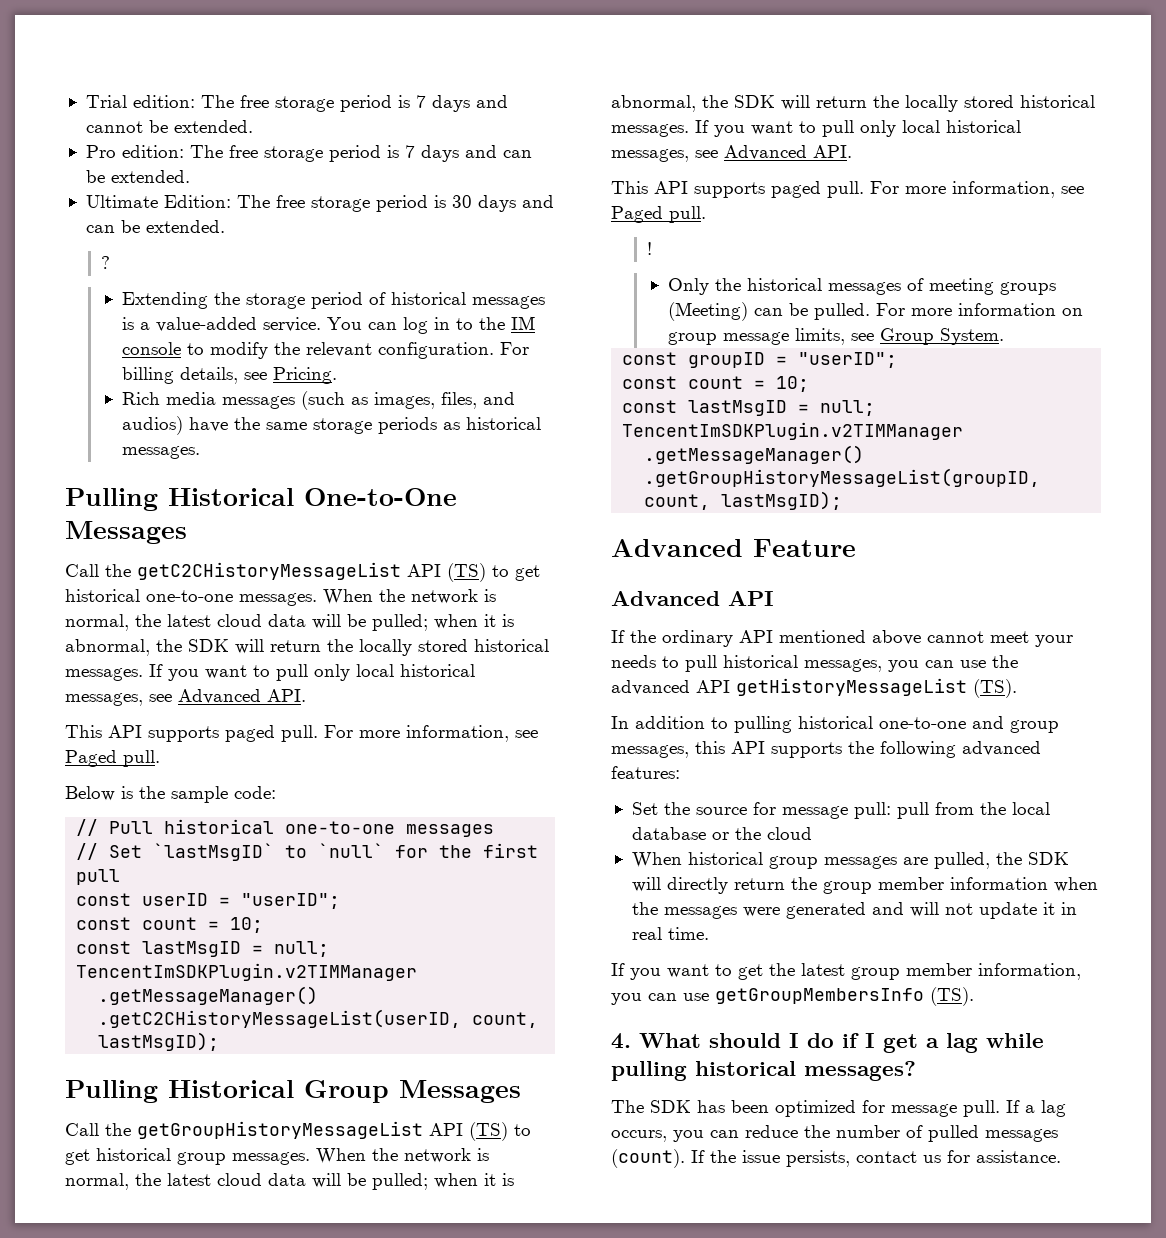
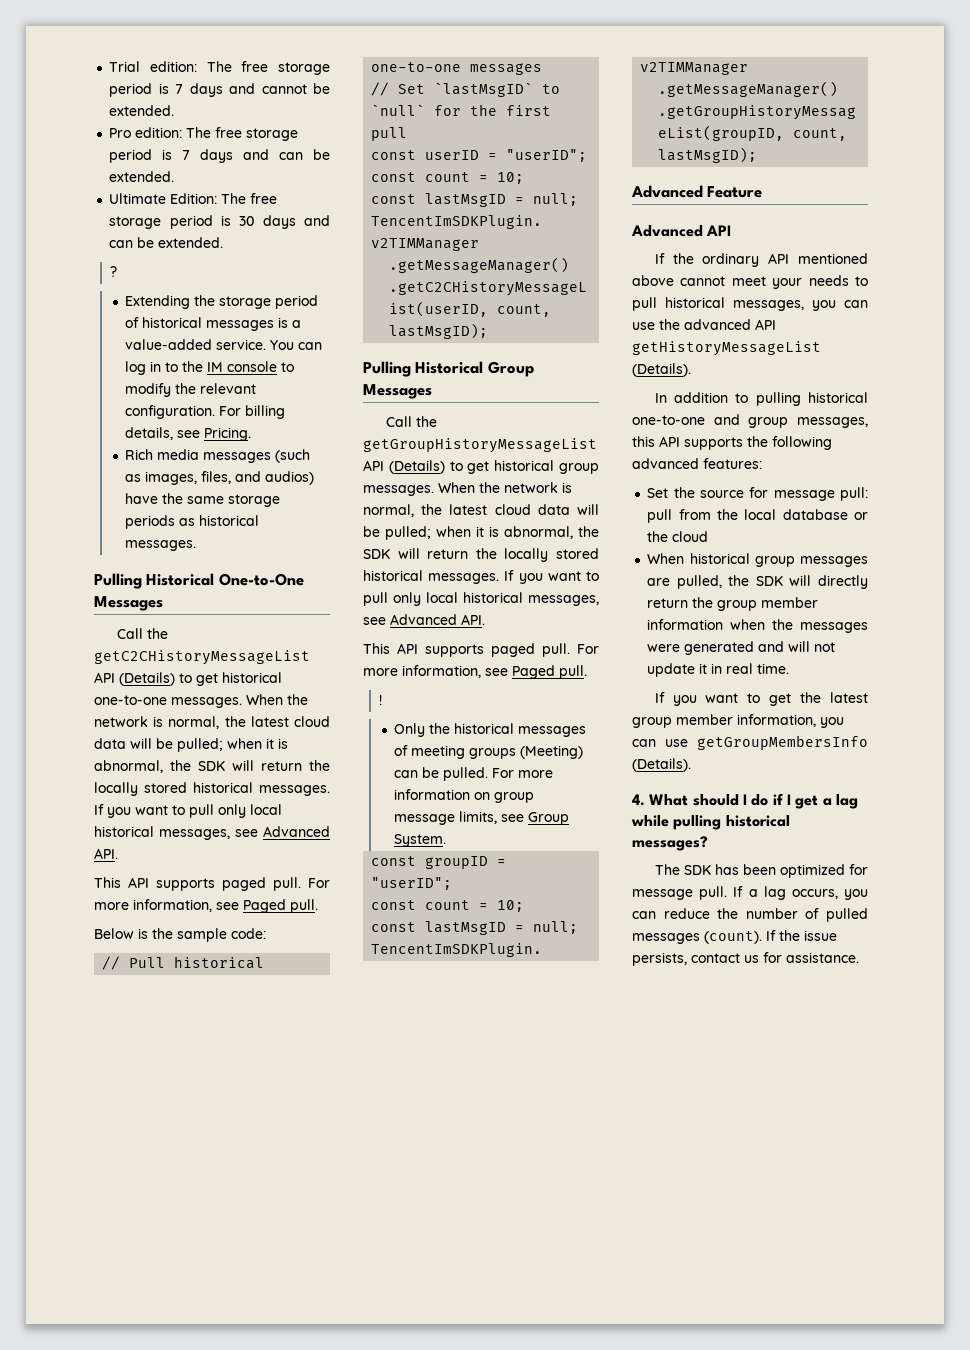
- Call the getC2CHistoryMessageList API (TS) to get historical one-to-one messages.
+ Call the getC2CHistoryMessageList API (Details) to get historical one-to-one messages.
- Call the getGroupHistoryMessageList API (TS) to get historical group messages.
+ Call the getGroupHistoryMessageList API (Details) to get historical group messages.
- If the ordinary API mentioned above cannot meet your needs to pull historical messages, you can use the advanced API getHistoryMessageList (TS).
+ If the ordinary API mentioned above cannot meet your needs to pull historical messages, you can use the advanced API getHistoryMessageList (Details).
- If you want to get the latest group member information, you can use getGroupMembersInfo (TS).
+ If you want to get the latest group member information, you can use getGroupMembersInfo (Details).

